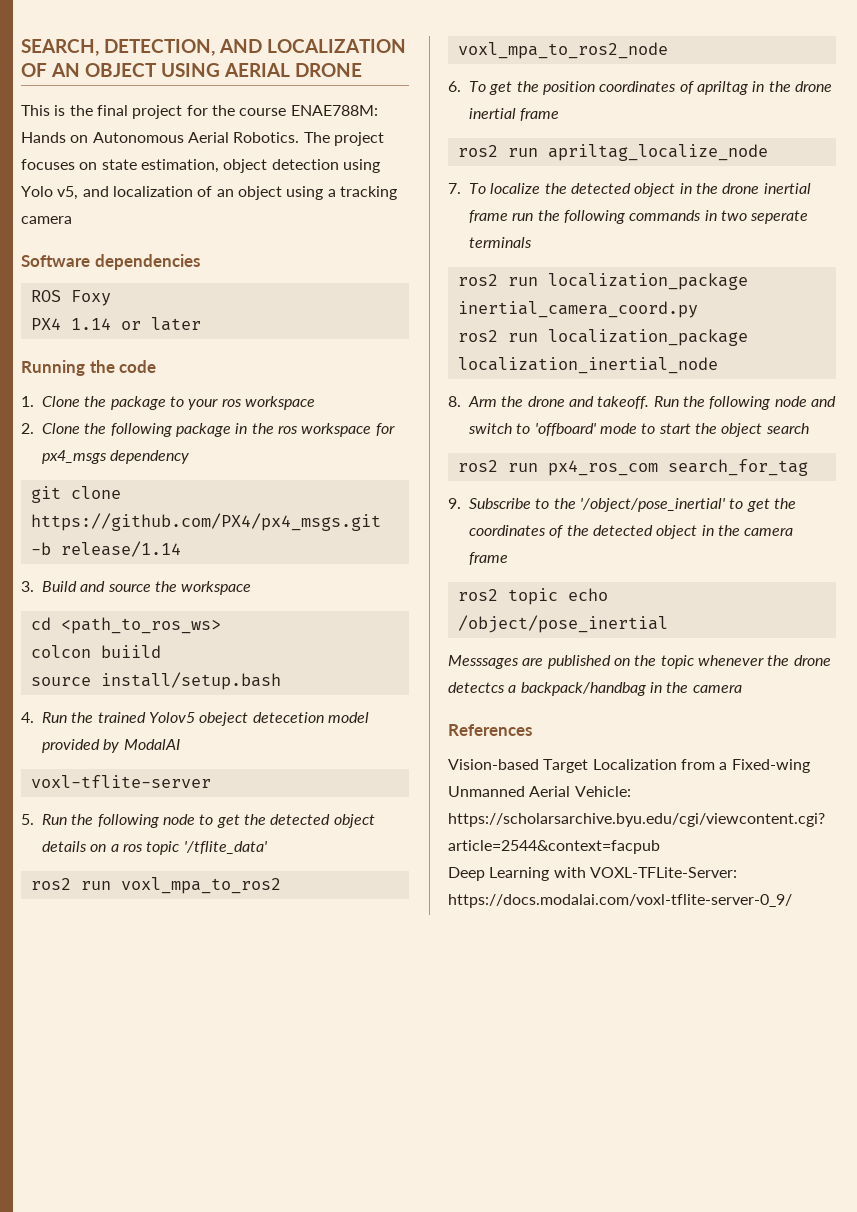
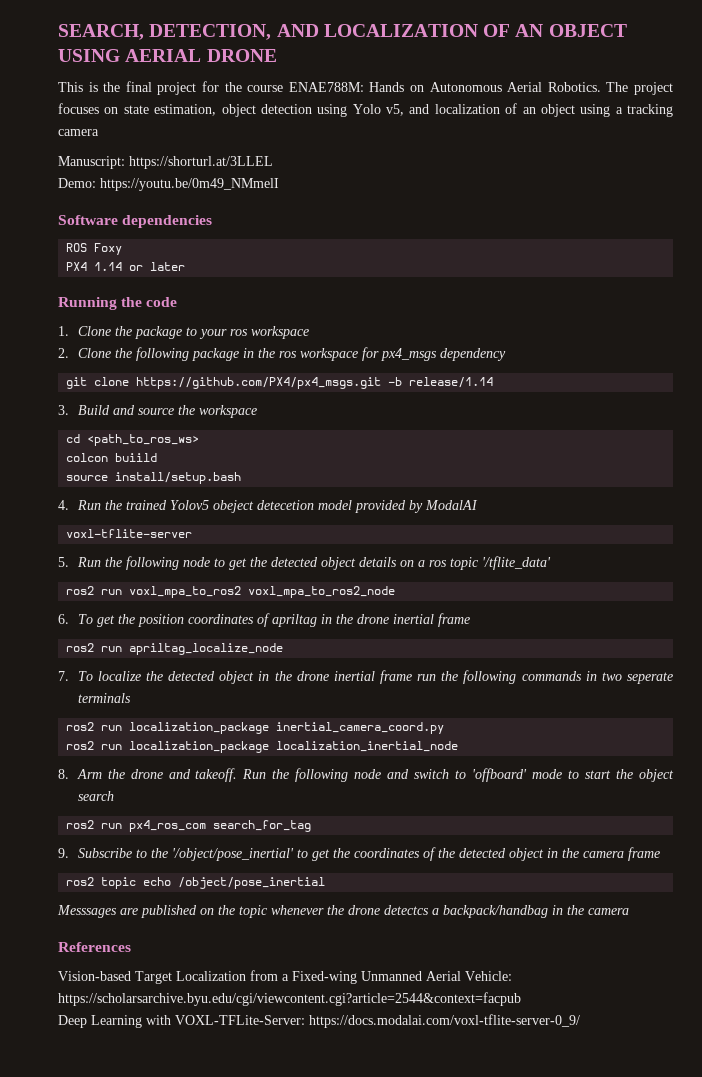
+ Manuscript: https://shorturl.at/3LLEL
+ Demo: https://youtu.be/0m49_NMmelI

